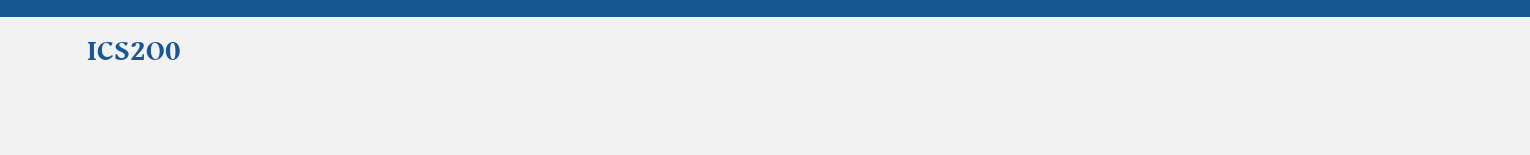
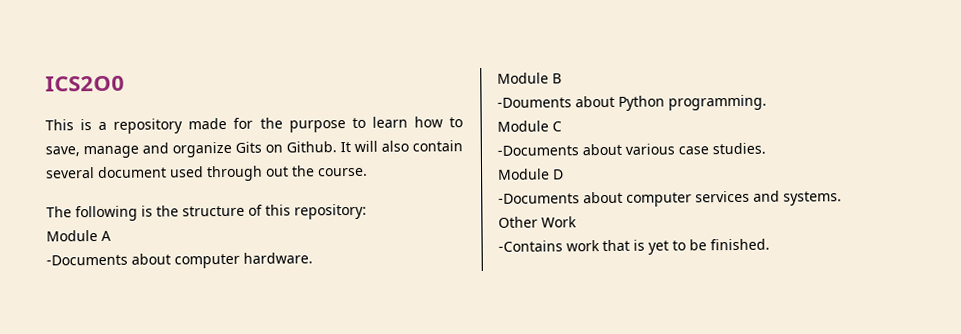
+ This is a repository made for the purpose to learn how to save, manage and organize Gits on Github. It will also contain several document used through out the course.
+ The following is the structure of this repository:
+ Module A
+ -Documents about computer hardware.
+ Module B
+ -Douments about Python programming.
+ Module C
+ -Documents about various case studies.
+ Module D
+ -Documents about computer services and systems.
+ Other Work
+ -Contains work that is yet to be finished.

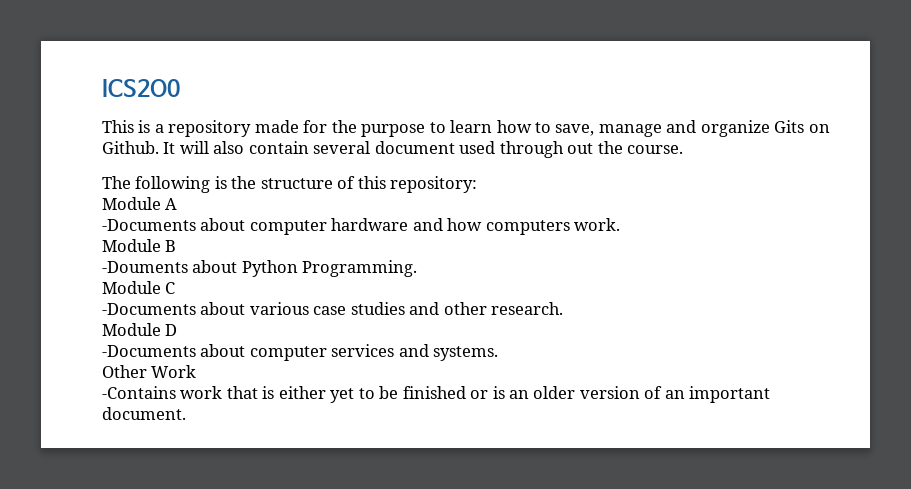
- -Documents about computer hardware.
+ -Documents about computer hardware and how computers work.
- -Douments about Python programming.
+ -Douments about Python Programming.
- -Documents about various case studies.
+ -Documents about various case studies and other research.
- -Contains work that is yet to be finished.
+ -Contains work that is either yet to be finished or is an older version of an important document.

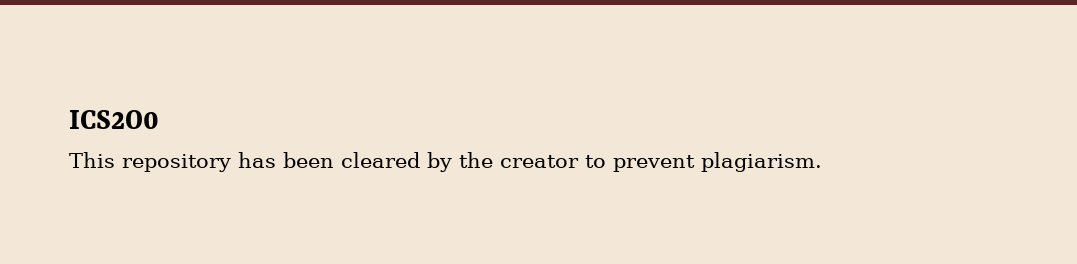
- This is a repository made for the purpose to learn how to save, manage and organize Gits on Github. It will also contain several document used through out the course.
- The following is the structure of this repository:
- Module A
- -Documents about computer hardware and how computers work.
- Module B
- -Douments about Python Programming.
- Module C
- -Documents about various case studies and other research.
- Module D
- -Documents about computer services and systems.
- Other Work
- -Contains work that is either yet to be finished or is an older version of an important document.
+ This repository has been cleared by the creator to prevent plagiarism.

